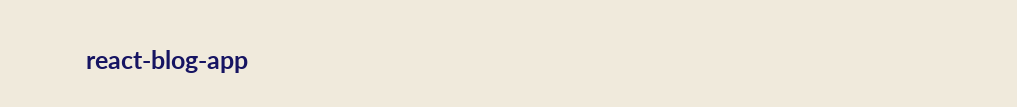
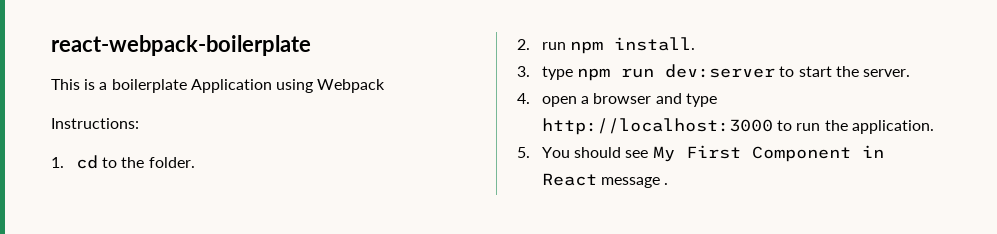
- react-blog-app
+ react-webpack-boilerplate
+ This is a boilerplate Application using Webpack
+ Instructions:
+ 1. cd to the folder.
+ 2. run npm install.
+ 3. type npm run dev:server to start the server.
+ 4. open a browser and type http://localhost:3000 to run the application.
+ 5. You should see My First Component in React message .

